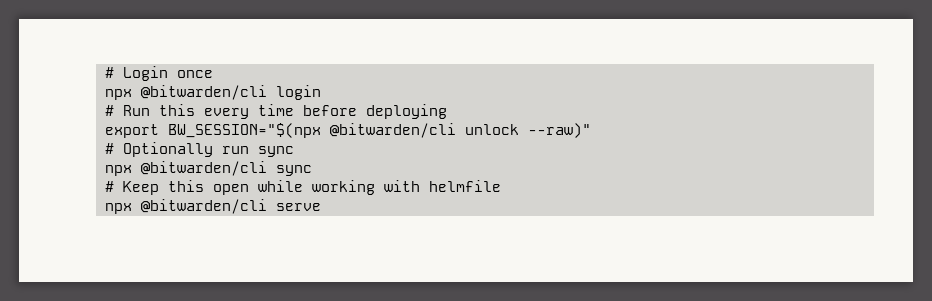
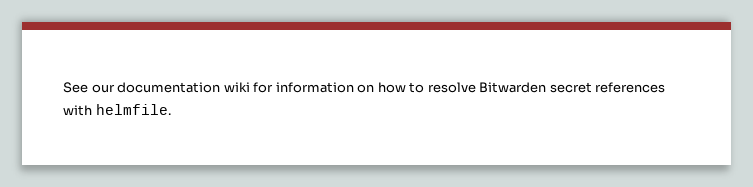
- # Login once
- npx @bitwarden/cli login
- # Run this every time before deploying
- export BW_SESSION="$(npx @bitwarden/cli unlock --raw)"
- # Optionally run sync
- npx @bitwarden/cli sync
- # Keep this open while working with helmfile
- npx @bitwarden/cli serve
+ See our documentation wiki for information on how to resolve Bitwarden secret references with helmfile.

